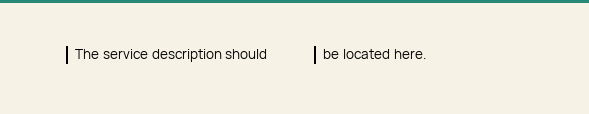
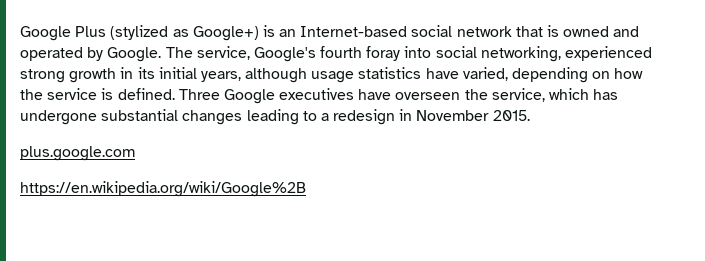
- The service description should be located here.
+ Google Plus (stylized as Google+) is an Internet-based social network that is owned and operated by Google. The service, Google's fourth foray into social networking, experienced strong growth in its initial years, although usage statistics have varied, depending on how the service is defined. Three Google executives have overseen the service, which has undergone substantial changes leading to a redesign in November 2015.
+ plus.google.com
+ https://en.wikipedia.org/wiki/Google%2B

